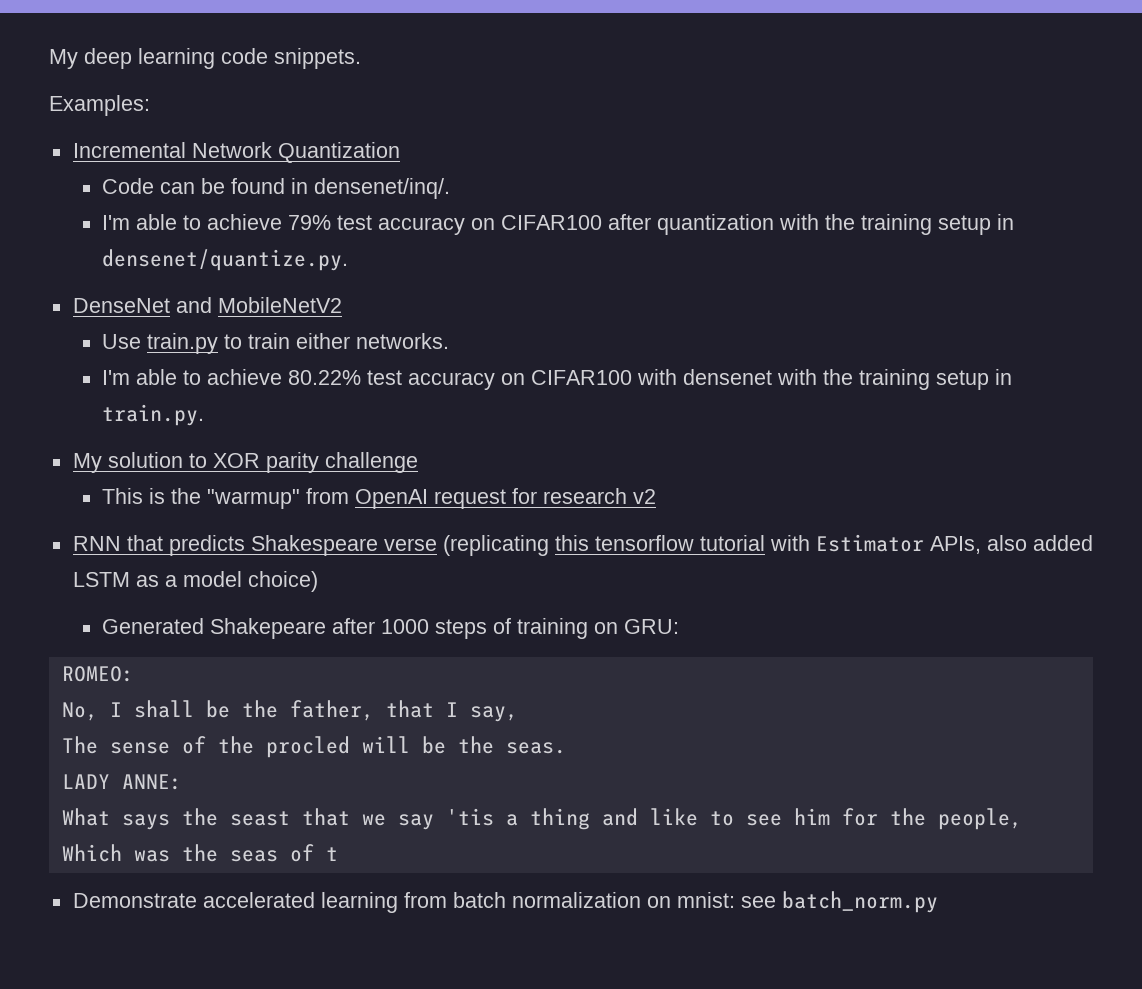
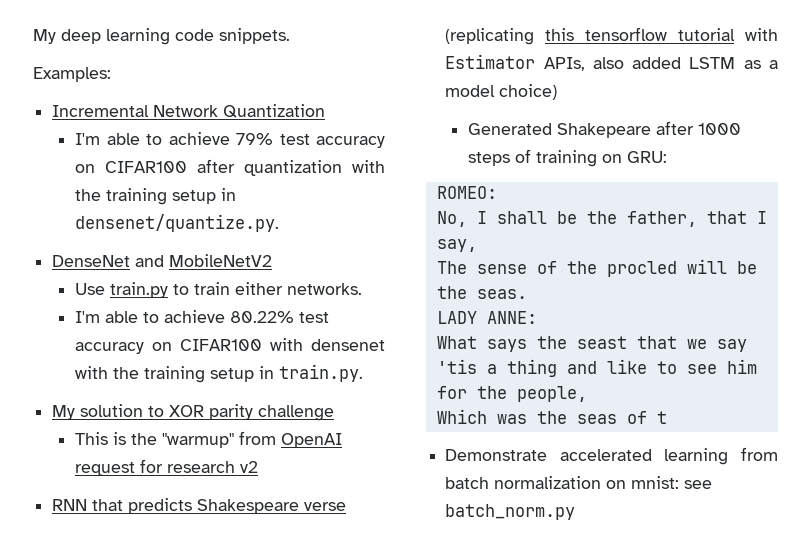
- Code can be found in densenet/inq/.

